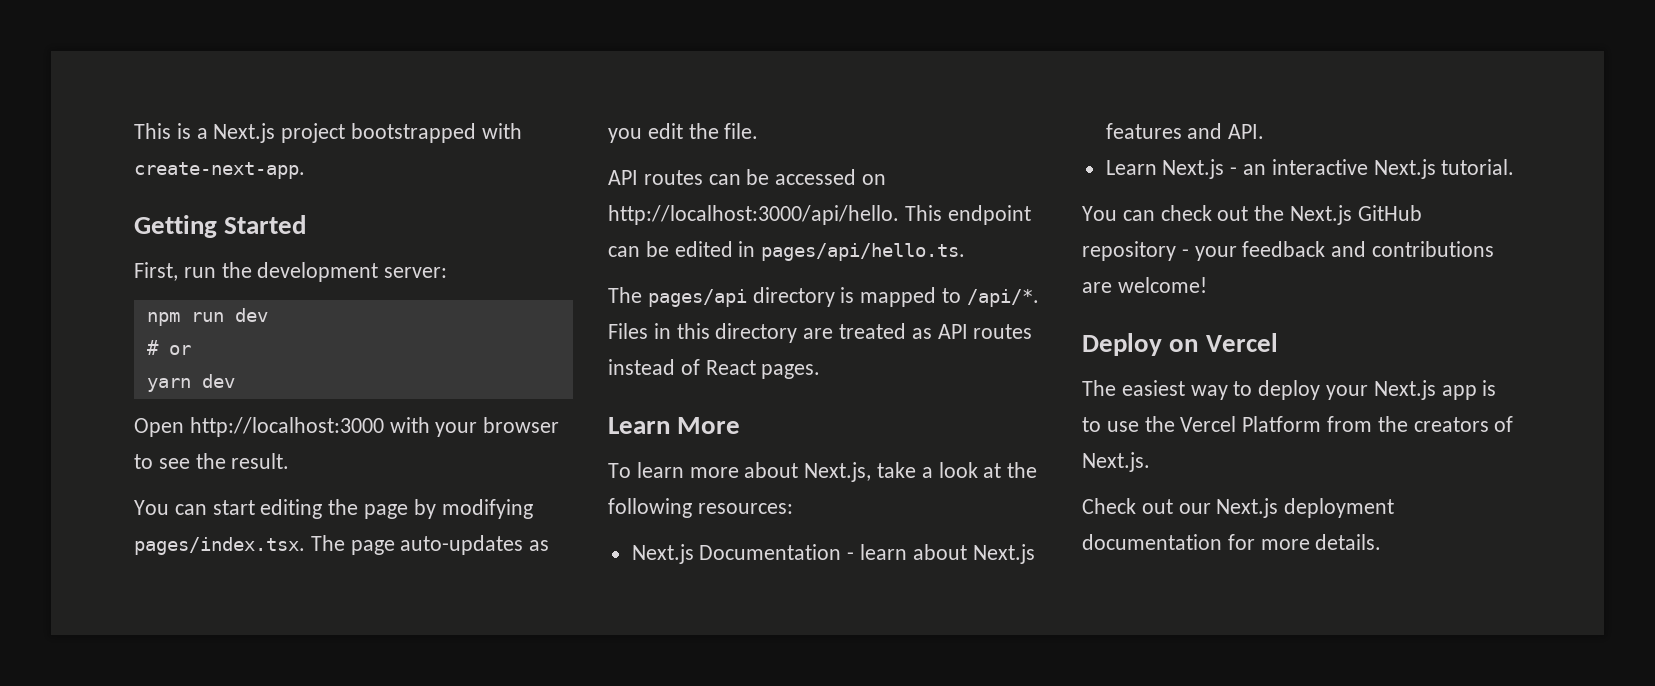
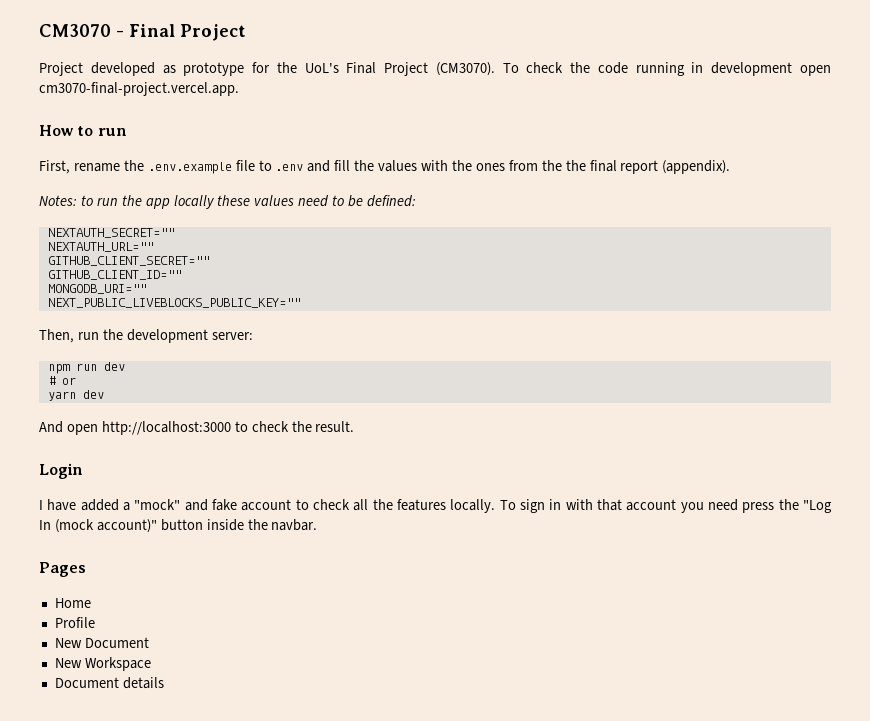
- This is a Next.js project bootstrapped with create-next-app.
- Getting Started
- First, run the development server:
+ CM3070 - Final Project
+ Project developed as prototype for the UoL's Final Project (CM3070). To check the code running in development open cm3070-final-project.vercel.app.
+ How to run
+ First, rename the .env.example file to .env and fill the values with the ones from the the final report (appendix).
+ Notes: to run the app locally these values need to be defined:
+ NEXTAUTH_SECRET=""
+ NEXTAUTH_URL=""
+ GITHUB_CLIENT_SECRET=""
+ GITHUB_CLIENT_ID=""
+ MONGODB_URI=""
+ NEXT_PUBLIC_LIVEBLOCKS_PUBLIC_KEY=""
+ Then, run the development server:
- Open http://localhost:3000 with your browser to see the result.
- You can start editing the page by modifying pages/index.tsx. The page auto-updates as you edit the file.
- API routes can be accessed on http://localhost:3000/api/hello. This endpoint can be edited in pages/api/hello.ts.
- The pages/api directory is mapped to /api/*. Files in this directory are treated as API routes instead of React pages.
- Learn More
- To learn more about Next.js, take a look at the following resources:
- Next.js Documentation - learn about Next.js features and API.
- Learn Next.js - an interactive Next.js tutorial.
- You can check out the Next.js GitHub repository - your feedback and contributions are welcome!
- Deploy on Vercel
- The easiest way to deploy your Next.js app is to use the Vercel Platform from the creators of Next.js.
- Check out our Next.js deployment documentation for more details.
+ And open http://localhost:3000 to check the result.
+ Login
+ I have added a "mock" and fake account to check all the features locally. To sign in with that account you need press the "Log In (mock account)" button inside the navbar.
+ Pages
+ Home
+ Profile
+ New Document
+ New Workspace
+ Document details

